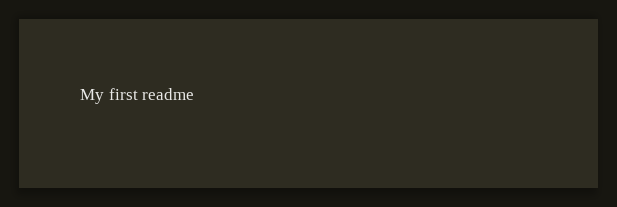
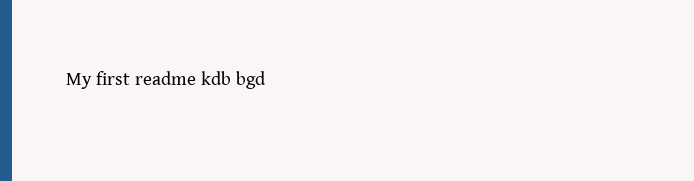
- My first readme
+ My first readme kdb bgd

